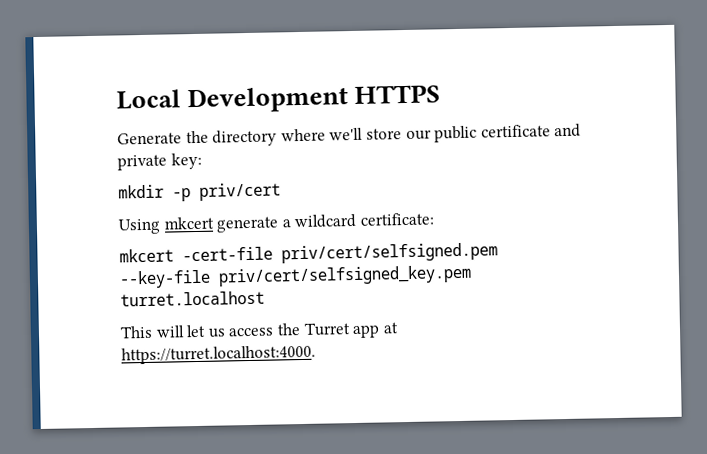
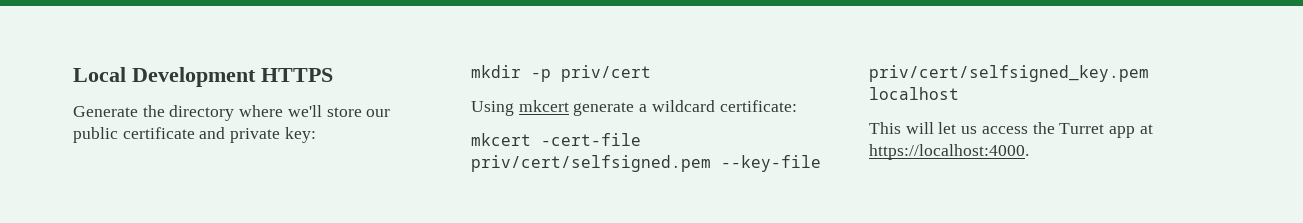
- mkcert -cert-file priv/cert/selfsigned.pem --key-file priv/cert/selfsigned_key.pem turret.localhost
+ mkcert -cert-file priv/cert/selfsigned.pem --key-file priv/cert/selfsigned_key.pem localhost
- This will let us access the Turret app at https://turret.localhost:4000.
+ This will let us access the Turret app at https://localhost:4000.

